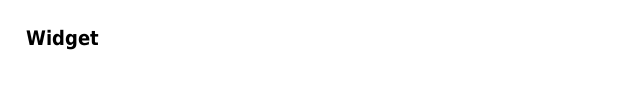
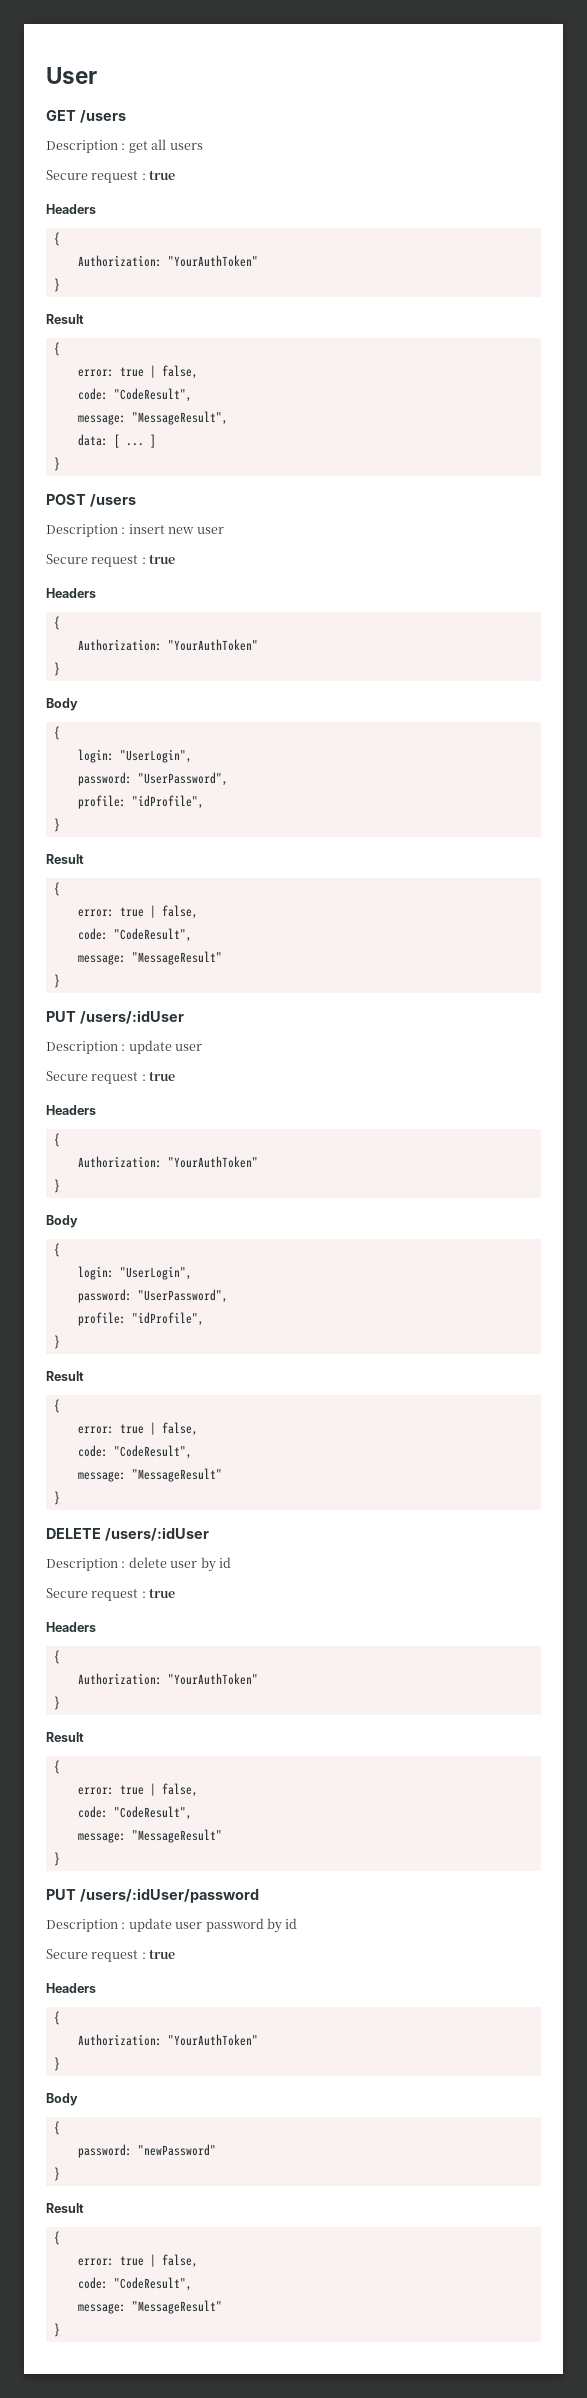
- Widget
+ User
+ GET /users
+ Description : get all users
+ Secure request : true
+ Headers
+ {
+ Authorization: "YourAuthToken"
+ }
+ Result
+ {
+ error: true | false,
+ code: "CodeResult",
+ message: "MessageResult",
+ data: [ ... ]
+ }
+ POST /users
+ Description : insert new user
+ Secure request : true
+ Headers
+ {
+ Authorization: "YourAuthToken"
+ }
+ Body
+ {
+ login: "UserLogin",
+ password: "UserPassword",
+ profile: "idProfile",
+ }
+ Result
+ {
+ error: true | false,
+ code: "CodeResult",
+ message: "MessageResult"
+ }
+ PUT /users/:idUser
+ Description : update user
+ Secure request : true
+ Headers
+ {
+ Authorization: "YourAuthToken"
+ }
+ Body
+ {
+ login: "UserLogin",
+ password: "UserPassword",
+ profile: "idProfile",
+ }
+ Result
+ {
+ error: true | false,
+ code: "CodeResult",
+ message: "MessageResult"
+ }
+ DELETE /users/:idUser
+ Description : delete user by id
+ Secure request : true
+ Headers
+ {
+ Authorization: "YourAuthToken"
+ }
+ Result
+ {
+ error: true | false,
+ code: "CodeResult",
+ message: "MessageResult"
+ }
+ PUT /users/:idUser/password
+ Description : update user password by id
+ Secure request : true
+ Headers
+ {
+ Authorization: "YourAuthToken"
+ }
+ Body
+ {
+ password: "newPassword"
+ }
+ Result
+ {
+ error: true | false,
+ code: "CodeResult",
+ message: "MessageResult"
+ }

